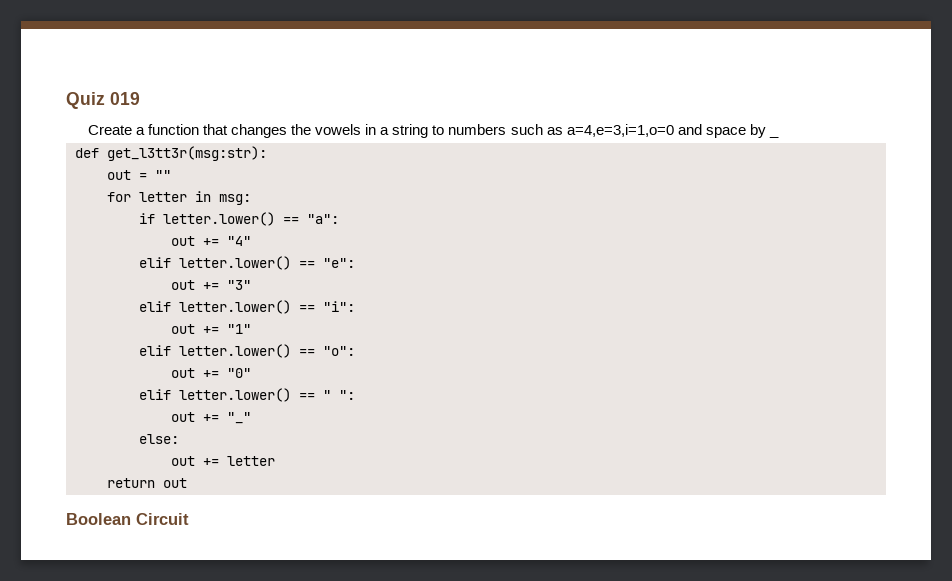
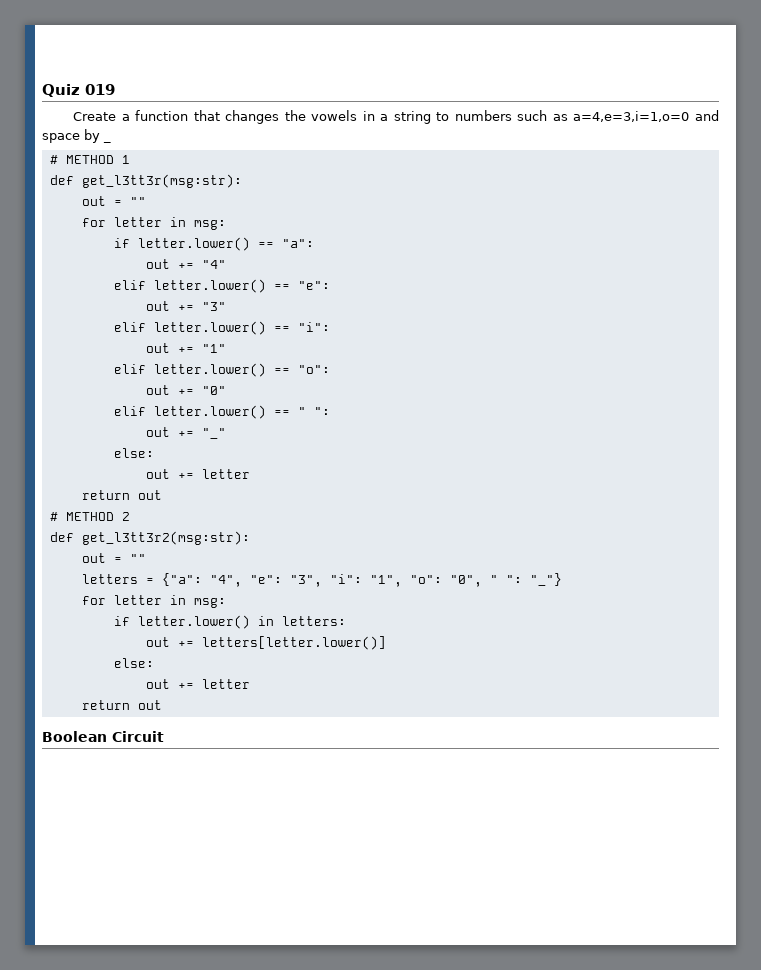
+ # METHOD 1
+ # METHOD 2
+ def get_l3tt3r2(msg:str):
+ out = ""
+ letters = {"a": "4", "e": "3", "i": "1", "o": "0", " ": "_"}
+ for letter in msg:
+ if letter.lower() in letters:
+ out += letters[letter.lower()]
+ else:
+ out += letter
+ return out

